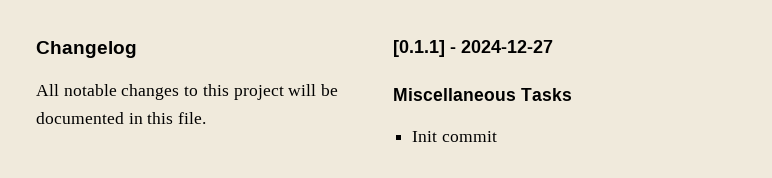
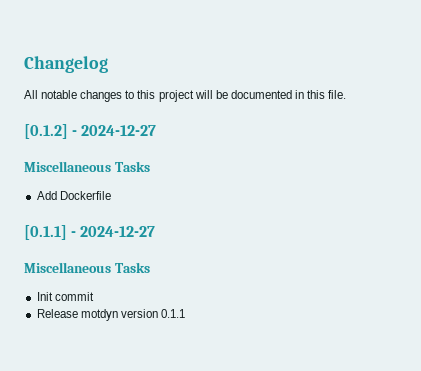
+ [0.1.2] - 2024-12-27
+ Miscellaneous Tasks
+ Add Dockerfile
+ Release motdyn version 0.1.1

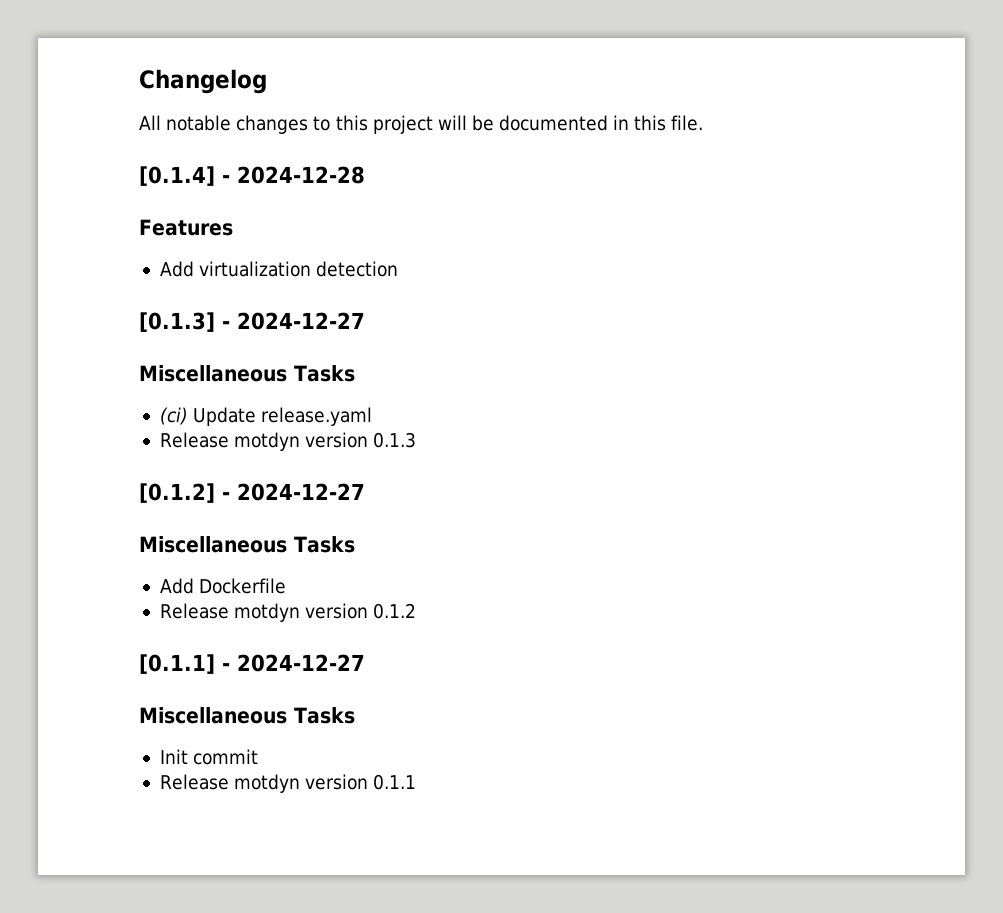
+ [0.1.4] - 2024-12-28
+ Features
+ Add virtualization detection
+ [0.1.3] - 2024-12-27
+ Miscellaneous Tasks
+ (ci) Update release.yaml
+ Release motdyn version 0.1.3
+ Release motdyn version 0.1.2

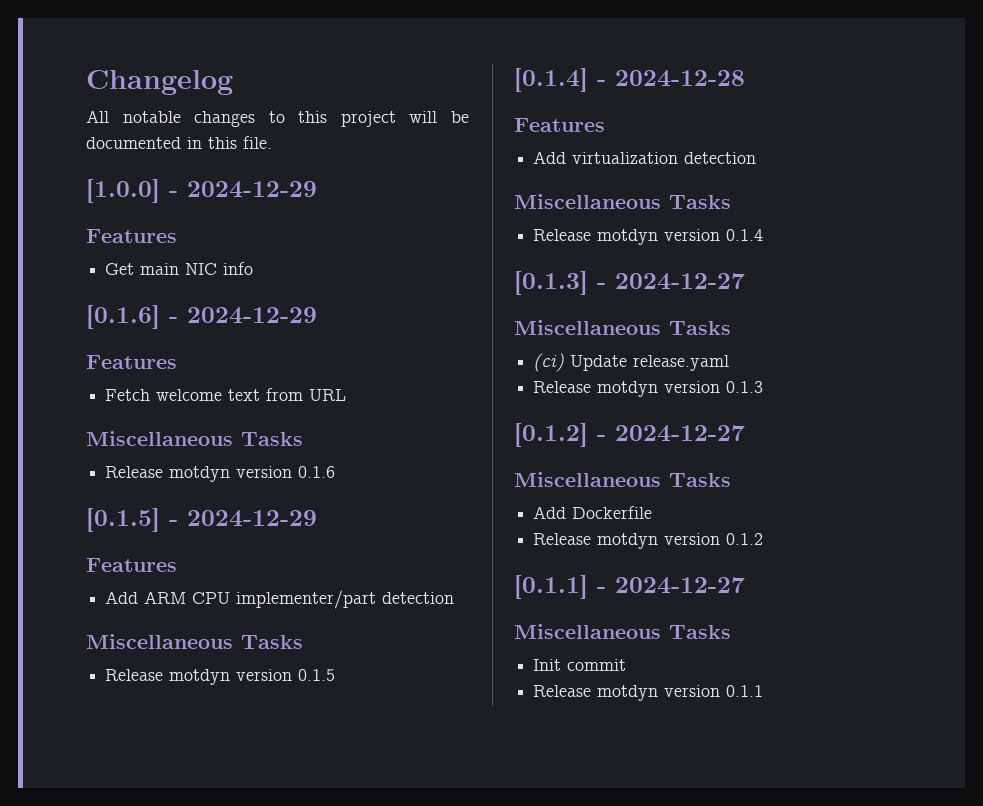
+ [1.0.0] - 2024-12-29
+ Features
+ Get main NIC info
+ [0.1.6] - 2024-12-29
+ Features
+ Fetch welcome text from URL
+ Miscellaneous Tasks
+ Release motdyn version 0.1.6
+ [0.1.5] - 2024-12-29
+ Features
+ Add ARM CPU implementer/part detection
+ Miscellaneous Tasks
+ Release motdyn version 0.1.5
  Add virtualization detection
+ Miscellaneous Tasks
+ Release motdyn version 0.1.4

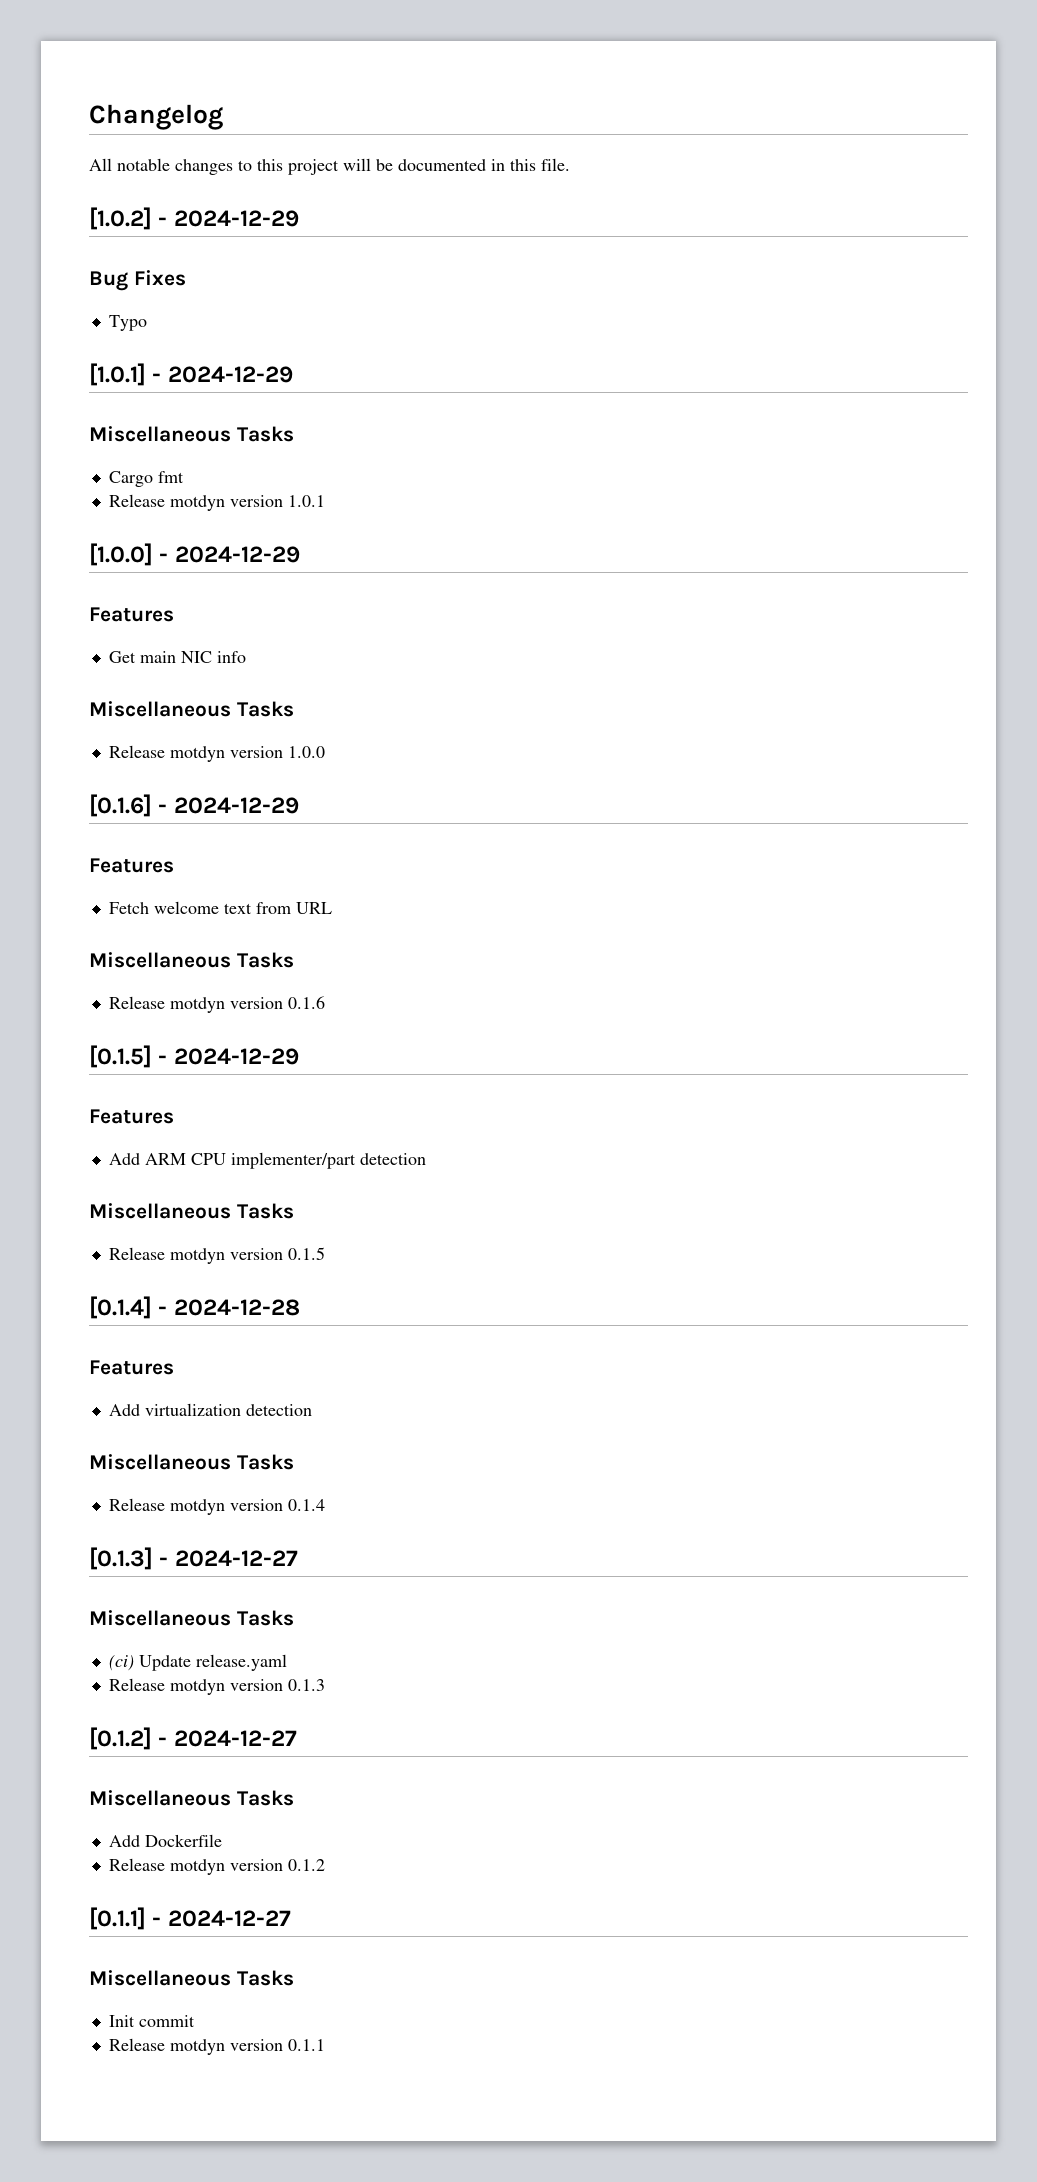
+ [1.0.2] - 2024-12-29
+ Bug Fixes
+ Typo
+ [1.0.1] - 2024-12-29
+ Miscellaneous Tasks
+ Cargo fmt
+ Release motdyn version 1.0.1
  Get main NIC info
+ Miscellaneous Tasks
+ Release motdyn version 1.0.0

